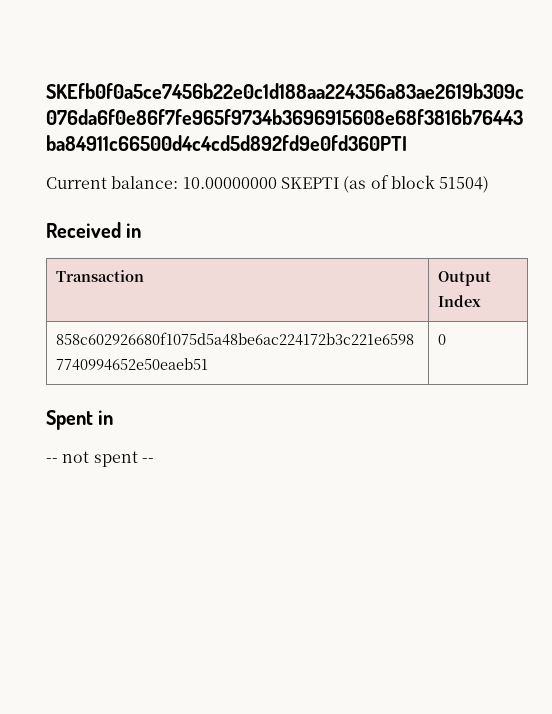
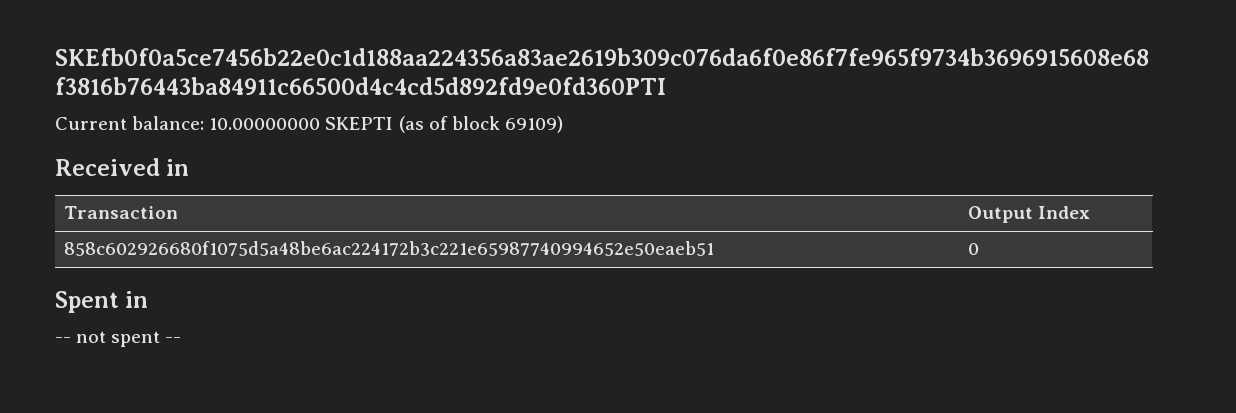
- Current balance: 10.00000000 SKEPTI (as of block 51504)
+ Current balance: 10.00000000 SKEPTI (as of block 69109)

